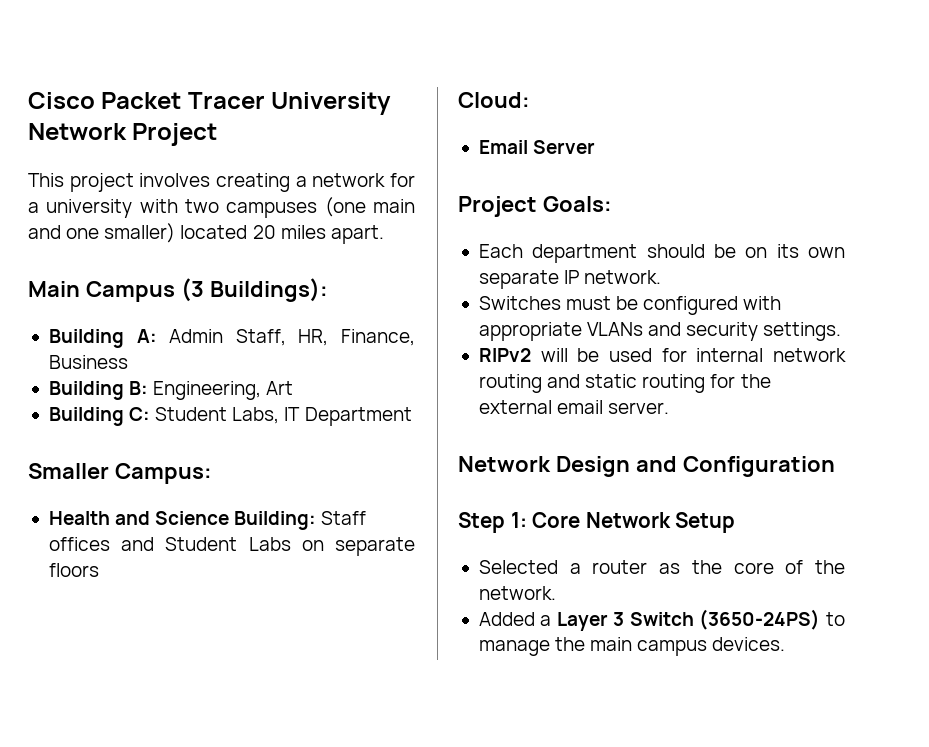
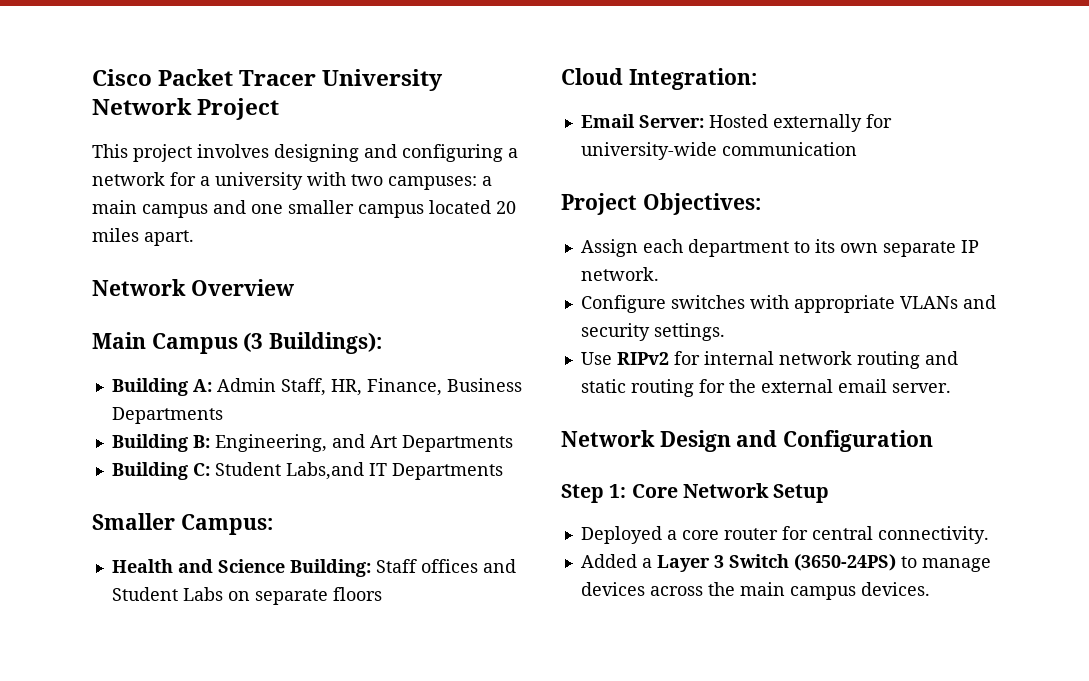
- This project involves creating a network for a university with two campuses (one main and one smaller) located 20 miles apart.
+ This project involves designing and configuring a network for a university with two campuses: a main campus and one smaller campus located 20 miles apart.
+ Network Overview
- Building A: Admin Staff, HR, Finance, Business
+ Building A: Admin Staff, HR, Finance, Business Departments
- Building B: Engineering, Art
+ Building B: Engineering, and Art Departments
- Building C: Student Labs, IT Department
+ Building C: Student Labs,and IT Departments
- Cloud:
+ Cloud Integration:
- Email Server
- Project Goals:
- Each department should be on its own separate IP network.
+ Email Server: Hosted externally for university-wide communication
+ Project Objectives:
+ Assign each department to its own separate IP network.
- Switches must be configured with appropriate VLANs and security settings.
+ Configure switches with appropriate VLANs and security settings.
- RIPv2 will be used for internal network routing and static routing for the external email server.
+ Use RIPv2 for internal network routing and static routing for the external email server.
- Selected a router as the core of the network.
+ Deployed a core router for central connectivity.
- Added a Layer 3 Switch (3650-24PS) to manage the main campus devices.
+ Added a Layer 3 Switch (3650-24PS) to manage devices across the main campus devices.

